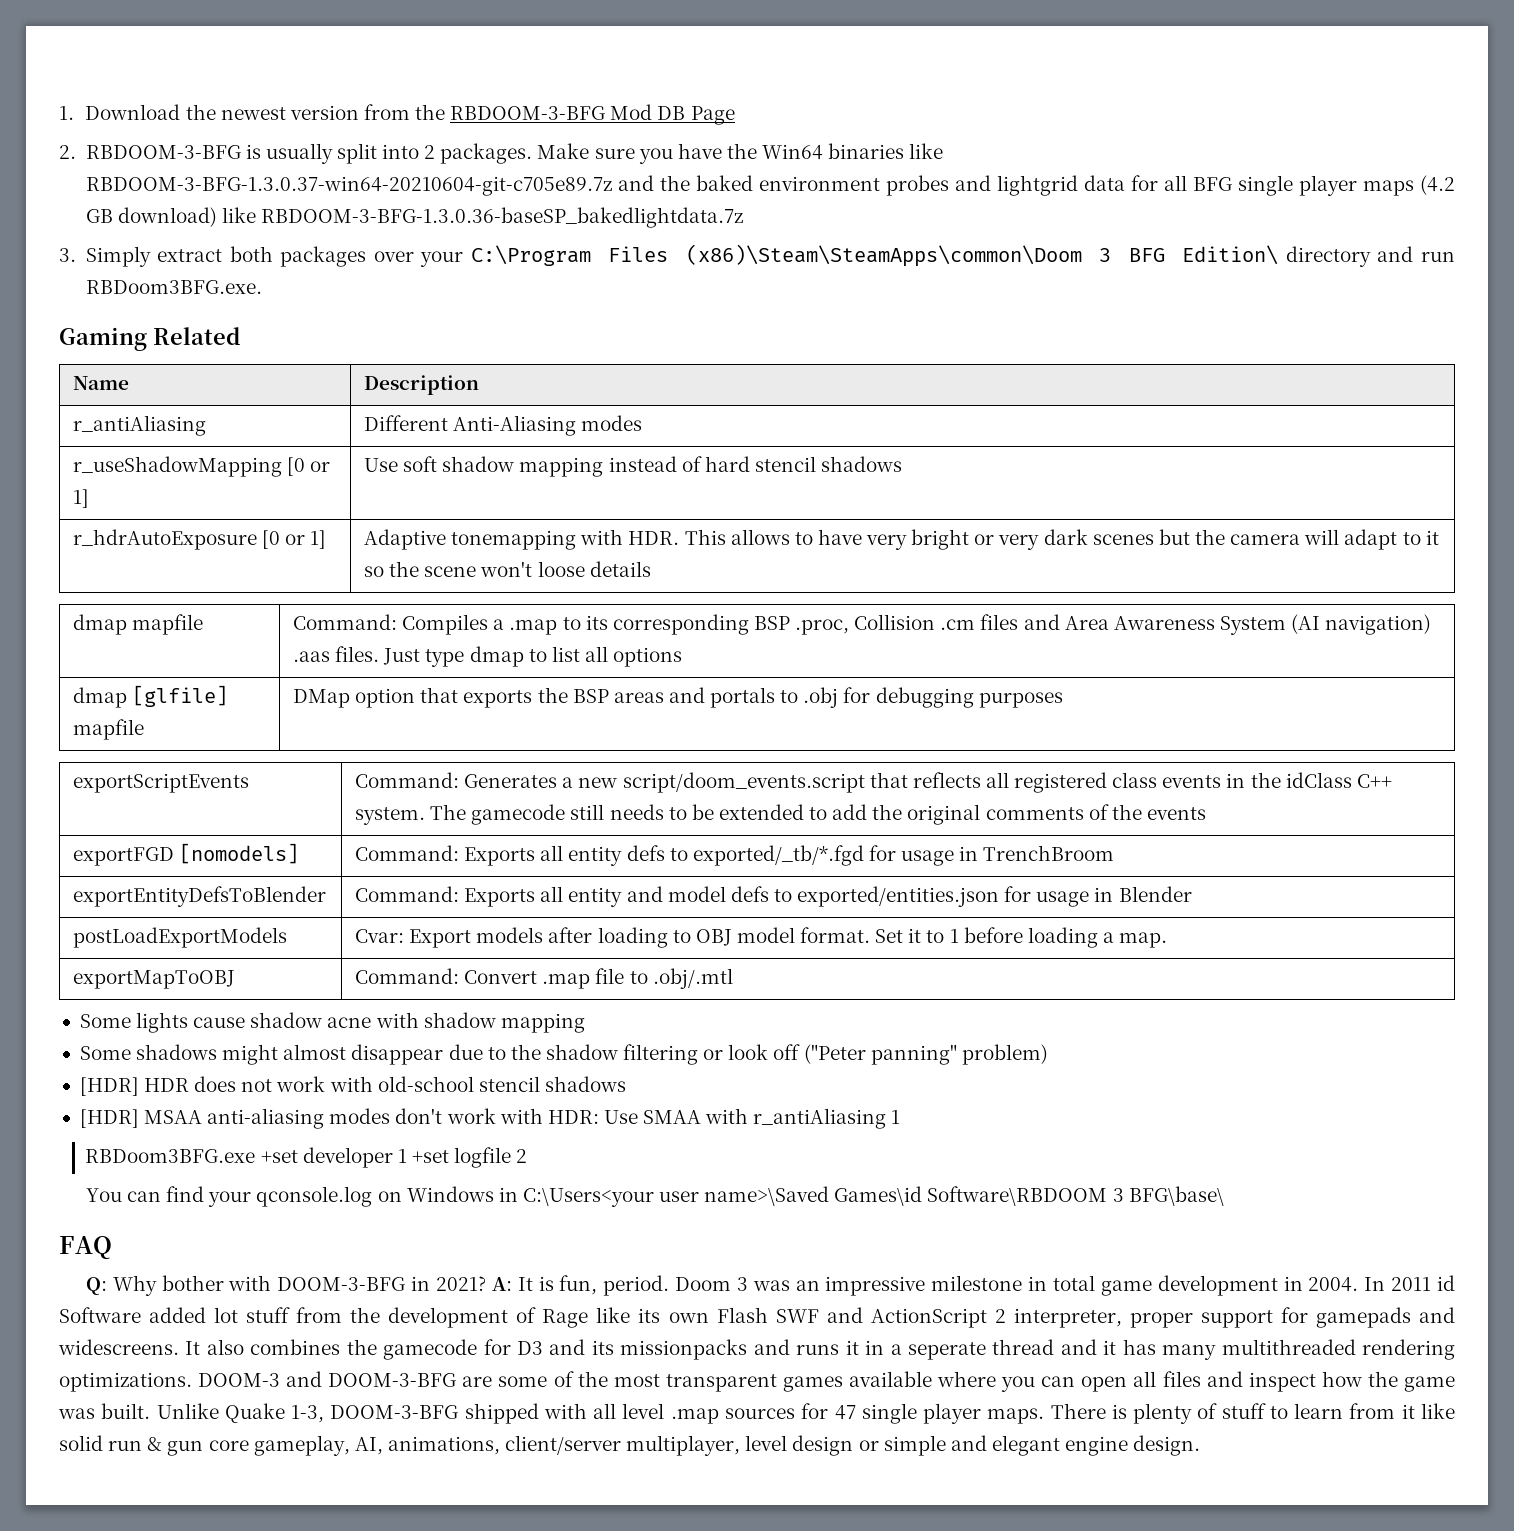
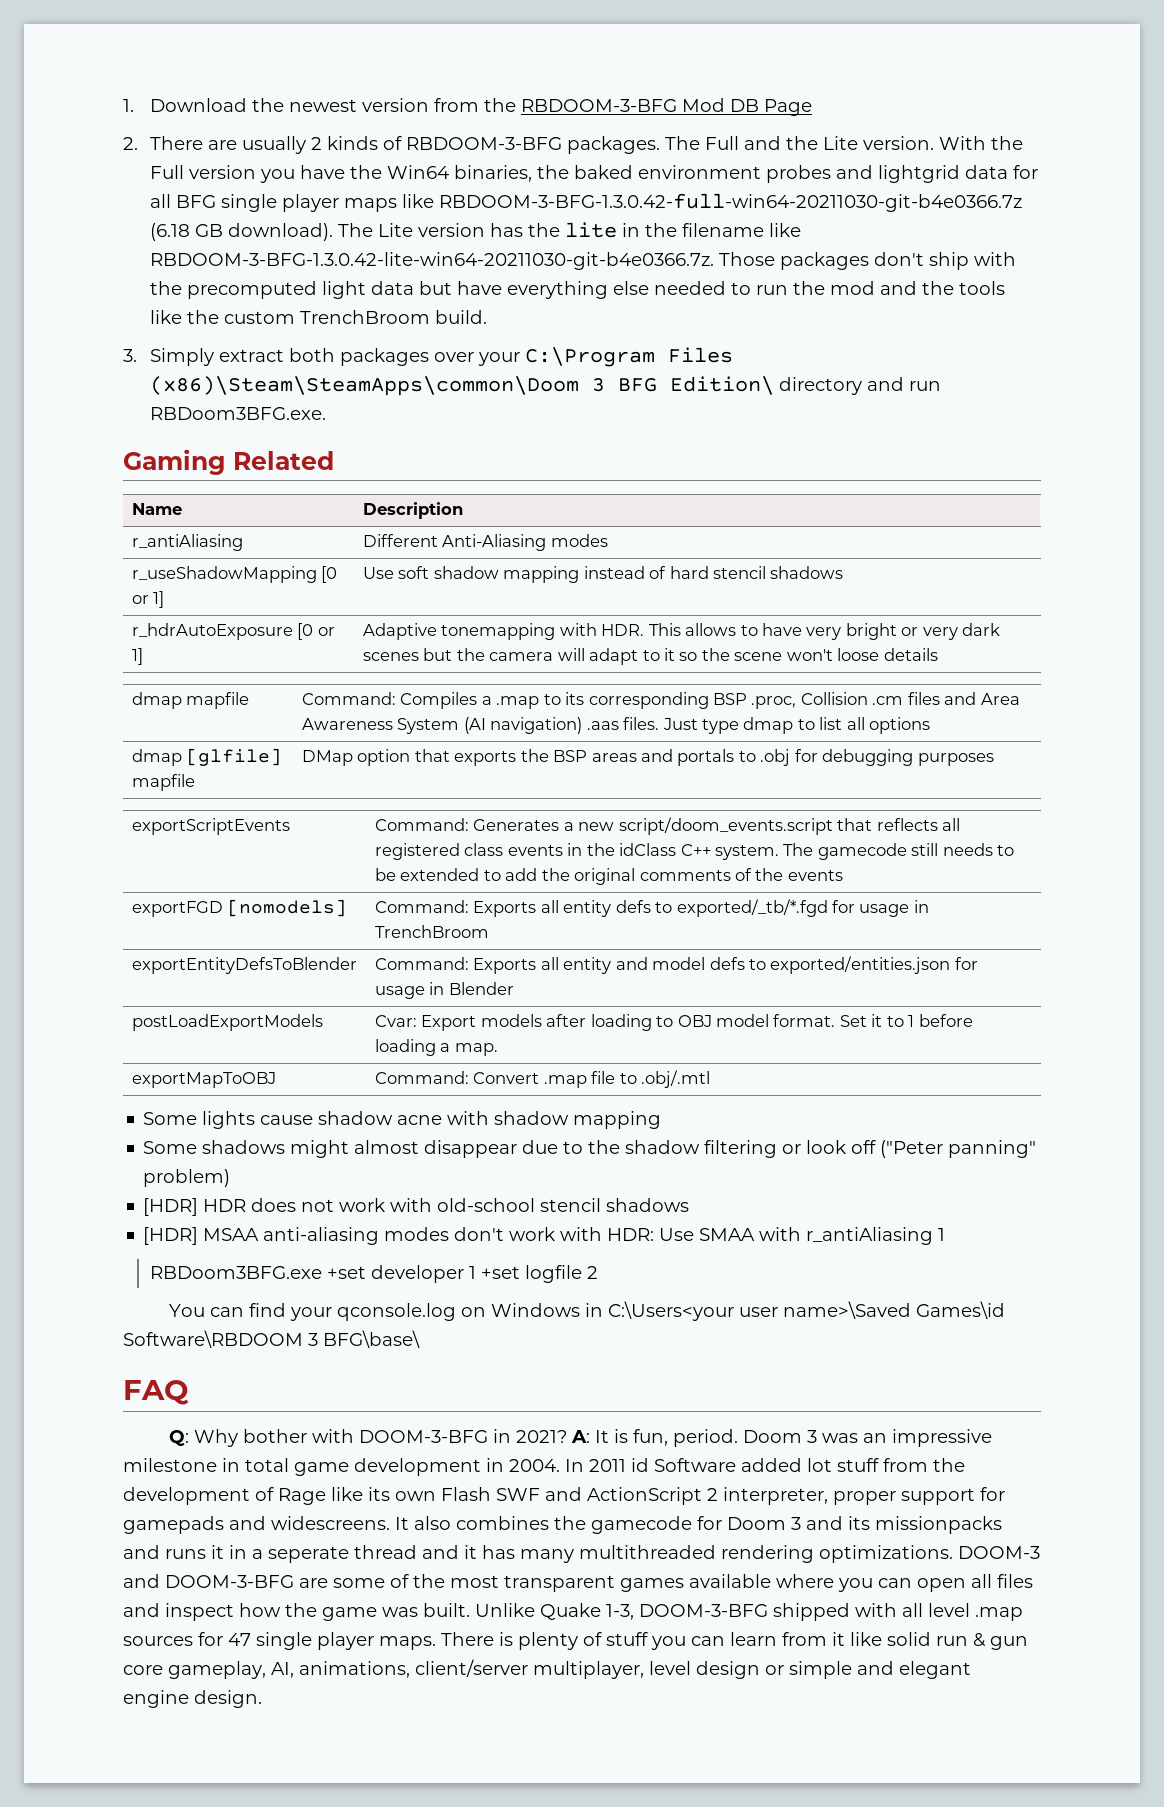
- 2. RBDOOM-3-BFG is usually split into 2 packages. Make sure you have the Win64 binaries like RBDOOM-3-BFG-1.3.0.37-win64-20210604-git-c705e89.7z and the baked environment probes and lightgrid data for all BFG single player maps (4.2 GB download) like RBDOOM-3-BFG-1.3.0.36-baseSP_bakedlightdata.7z
+ 2. There are usually 2 kinds of RBDOOM-3-BFG packages. The Full and the Lite version. With the Full version you have the Win64 binaries, the baked environment probes and lightgrid data for all BFG single player maps like RBDOOM-3-BFG-1.3.0.42-full-win64-20211030-git-b4e0366.7z (6.18 GB download). The Lite version has the lite in the filename like RBDOOM-3-BFG-1.3.0.42-lite-win64-20211030-git-b4e0366.7z. Those packages don't ship with the precomputed light data but have everything else needed to run the mod and the tools like the custom TrenchBroom build.
- It also combines the gamecode for D3 and its missionpacks and runs it in a seperate thread and it has many multithreaded rendering optimizations.
+ It also combines the gamecode for Doom 3 and its missionpacks and runs it in a seperate thread and it has many multithreaded rendering optimizations.
- There is plenty of stuff to learn from it like solid run & gun core gameplay, AI, animations, client/server multiplayer, level design or simple and elegant engine design.
+ There is plenty of stuff you can learn from it like solid run & gun core gameplay, AI, animations, client/server multiplayer, level design or simple and elegant engine design.

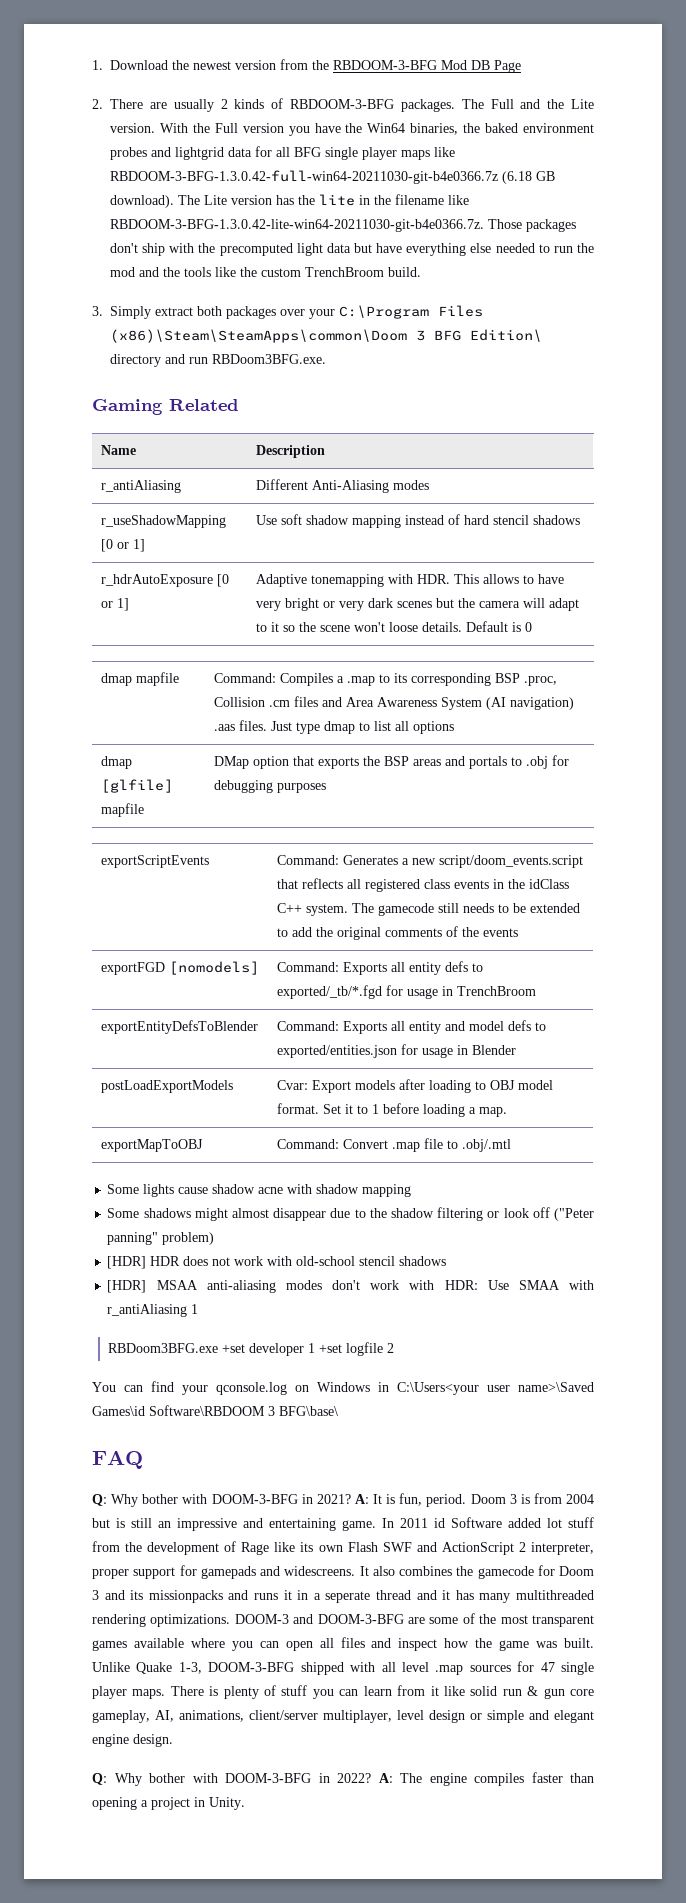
- r_hdrAutoExposure [0 or 1] | Adaptive tonemapping with HDR. This allows to have very bright or very dark scenes but the camera will adapt to it so the scene won't loose details
+ r_hdrAutoExposure [0 or 1] | Adaptive tonemapping with HDR. This allows to have very bright or very dark scenes but the camera will adapt to it so the scene won't loose details. Default is 0
- Doom 3 was an impressive milestone in total game development in 2004.
+ Doom 3 is from 2004 but is still an impressive and entertaining game.
+ Q: Why bother with DOOM-3-BFG in 2022? A: The engine compiles faster than opening a project in Unity.

